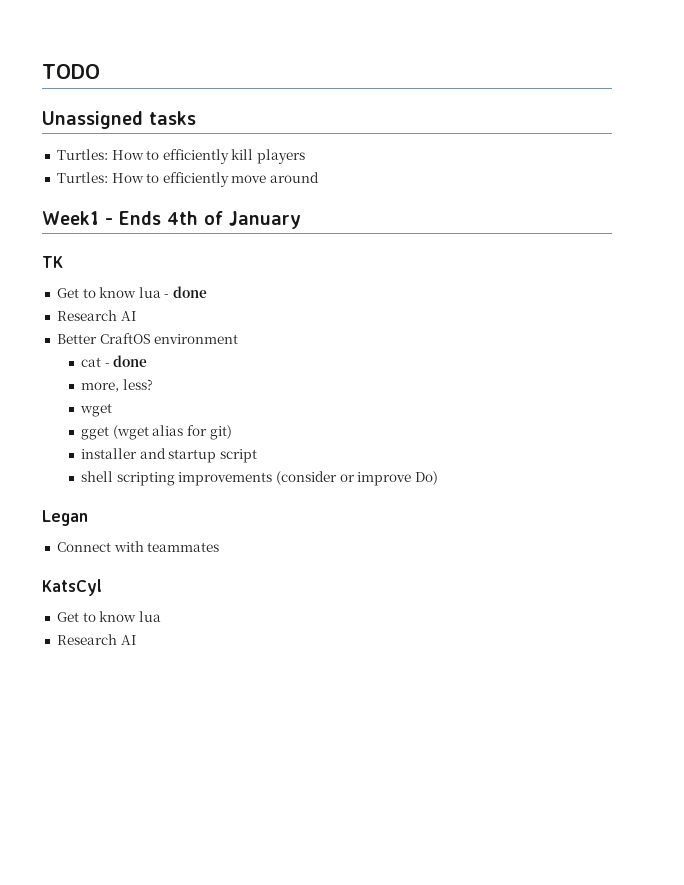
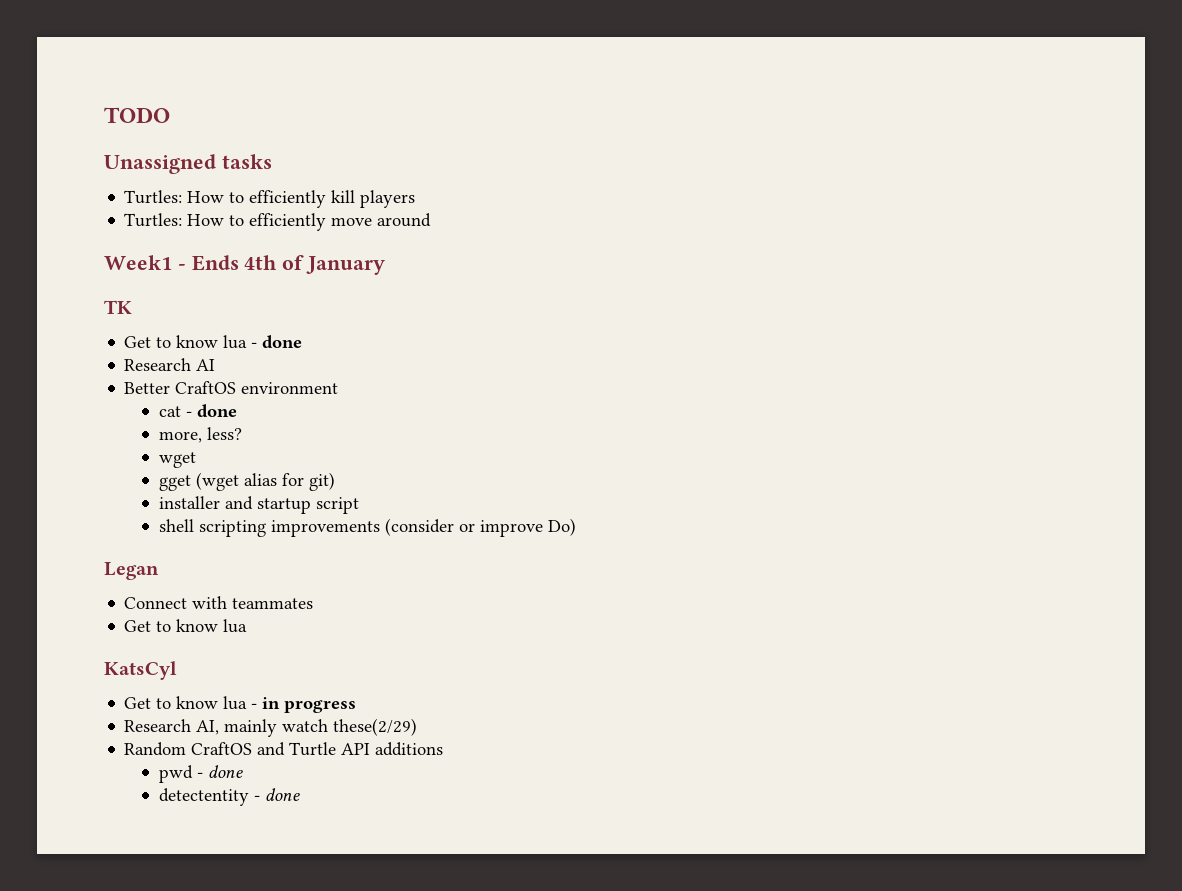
  Connect with teammates
+ Get to know lua
  KatsCyl
- Get to know lua
- Research AI
+ Get to know lua - in progress
+ Research AI, mainly watch these(2/29)
+ Random CraftOS and Turtle API additions
+ pwd - done
+ detectentity - done

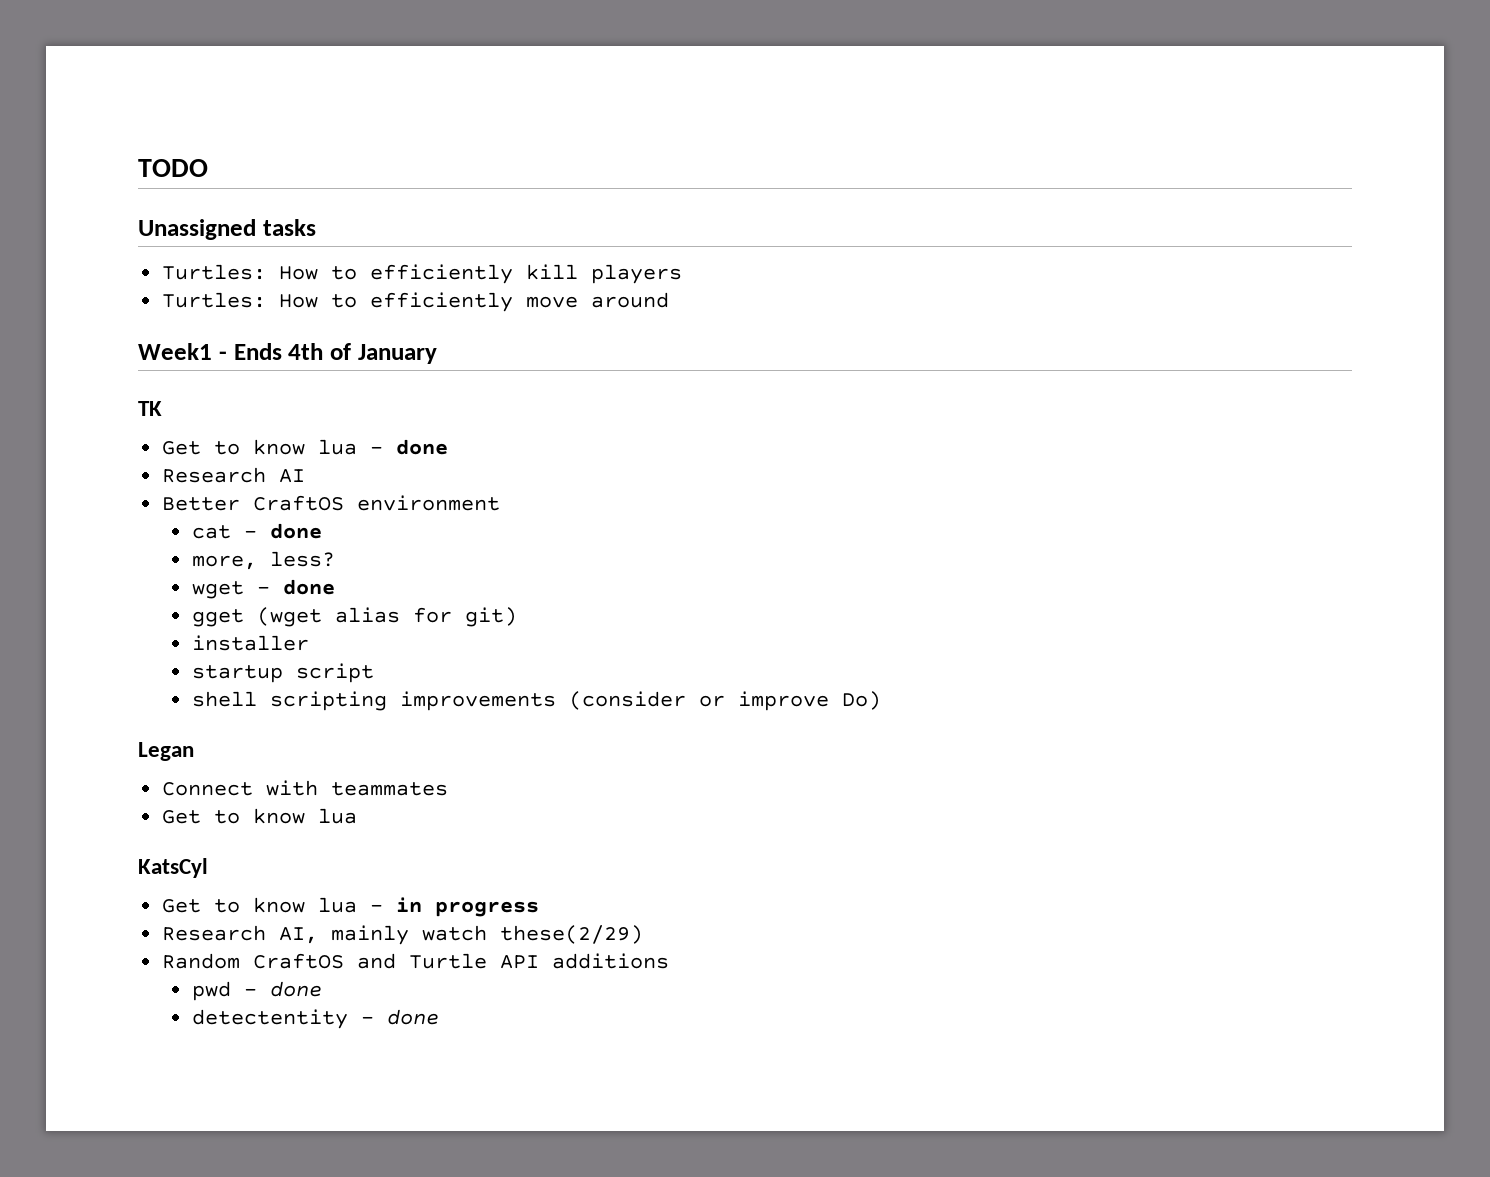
- wget
+ wget - done
- installer and startup script
+ installer
+ startup script

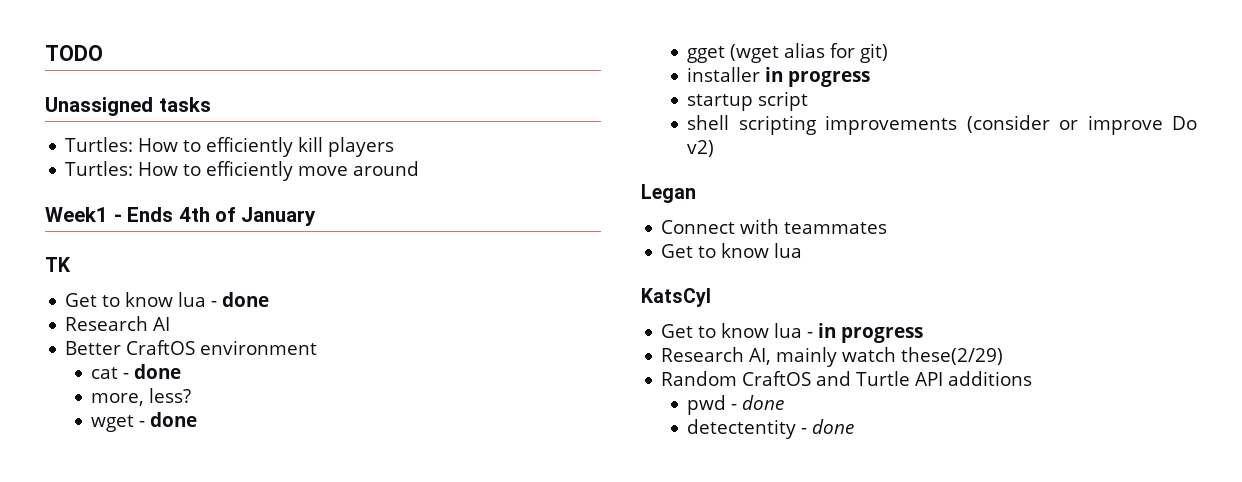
- installer
+ installer in progress
- shell scripting improvements (consider or improve Do)
+ shell scripting improvements (consider or improve Do v2)

